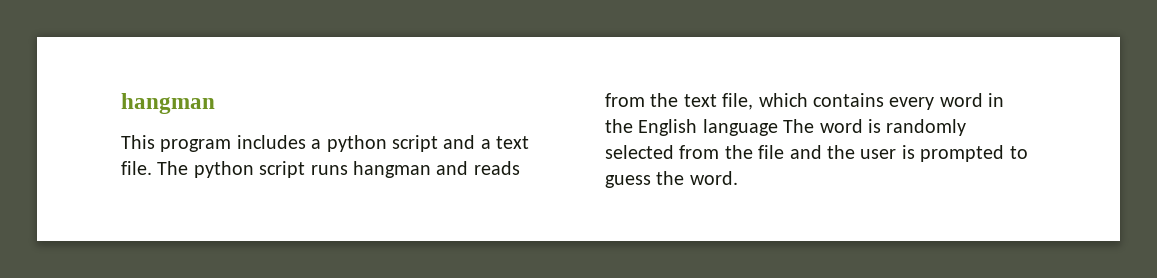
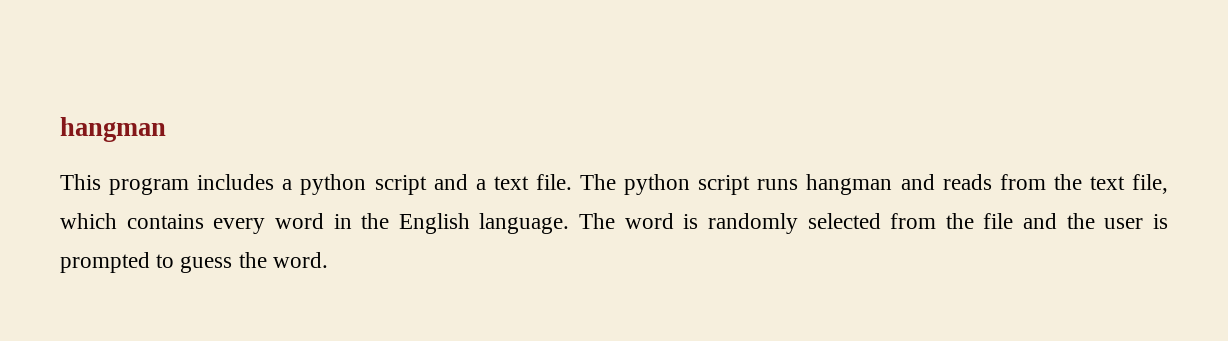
- The python script runs hangman and reads from the text file, which contains every word in the English language The word is randomly selected from the file and the user is prompted to guess the word.
+ The python script runs hangman and reads from the text file, which contains every word in the English language. The word is randomly selected from the file and the user is prompted to guess the word.

